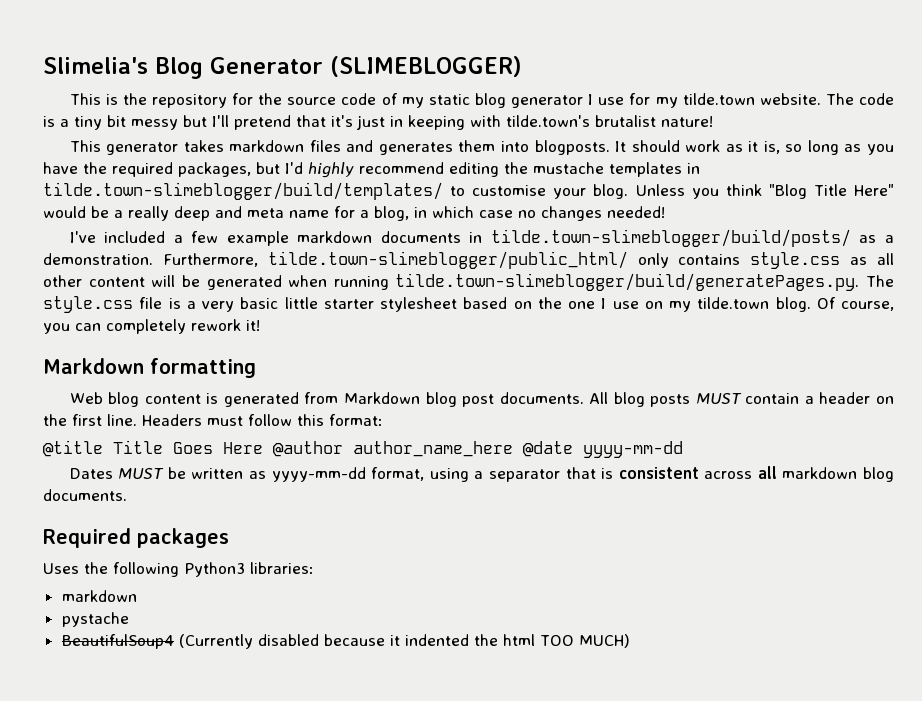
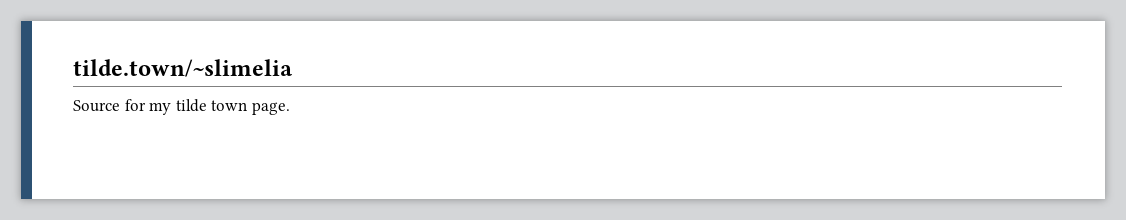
- Slimelia's Blog Generator (SLIMEBLOGGER)
- This is the repository for the source code of my static blog generator I use for my tilde.town website. The code is a tiny bit messy but I'll pretend that it's just in keeping with tilde.town's brutalist nature!
- This generator takes markdown files and generates them into blogposts. It should work as it is, so long as you have the required packages, but I'd highly recommend editing the mustache templates in tilde.town-slimeblogger/build/templates/ to customise your blog. Unless you think "Blog Title Here" would be a really deep and meta name for a blog, in which case no changes needed!
- I've included a few example markdown documents in tilde.town-slimeblogger/build/posts/ as a demonstration. Furthermore, tilde.town-slimeblogger/public_html/ only contains style.css as all other content will be generated when running tilde.town-slimeblogger/build/generatePages.py. The style.css file is a very basic little starter stylesheet based on the one I use on my tilde.town blog. Of course, you can completely rework it!
- Markdown formatting
- Web blog content is generated from Markdown blog post documents. All blog posts MUST contain a header on the first line. Headers must follow this format:
- @title Title Goes Here @author author_name_here @date yyyy-mm-dd
- Dates MUST be written as yyyy-mm-dd format, using a separator that is consistent across all markdown blog documents.
- Required packages
- Uses the following Python3 libraries:
- markdown
- pystache
- BeautifulSoup4 (Currently disabled because it indented the html TOO MUCH)
+ tilde.town/~slimelia
+ Source for my tilde town page.

